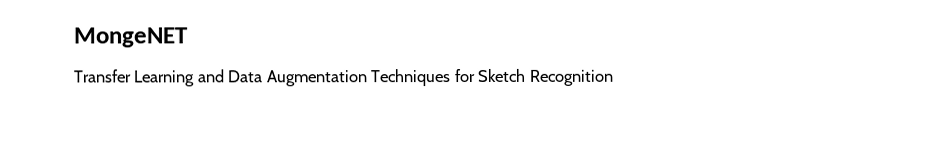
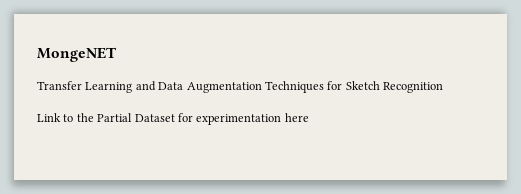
+ Link to the Partial Dataset for experimentation here

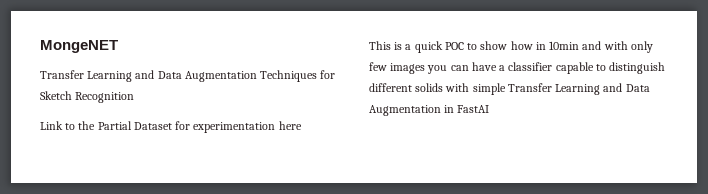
+ This is a quick POC to show how in 10min and with only few images you can have a classifier capable to distinguish different solids with simple Transfer Learning and Data Augmentation in FastAI

